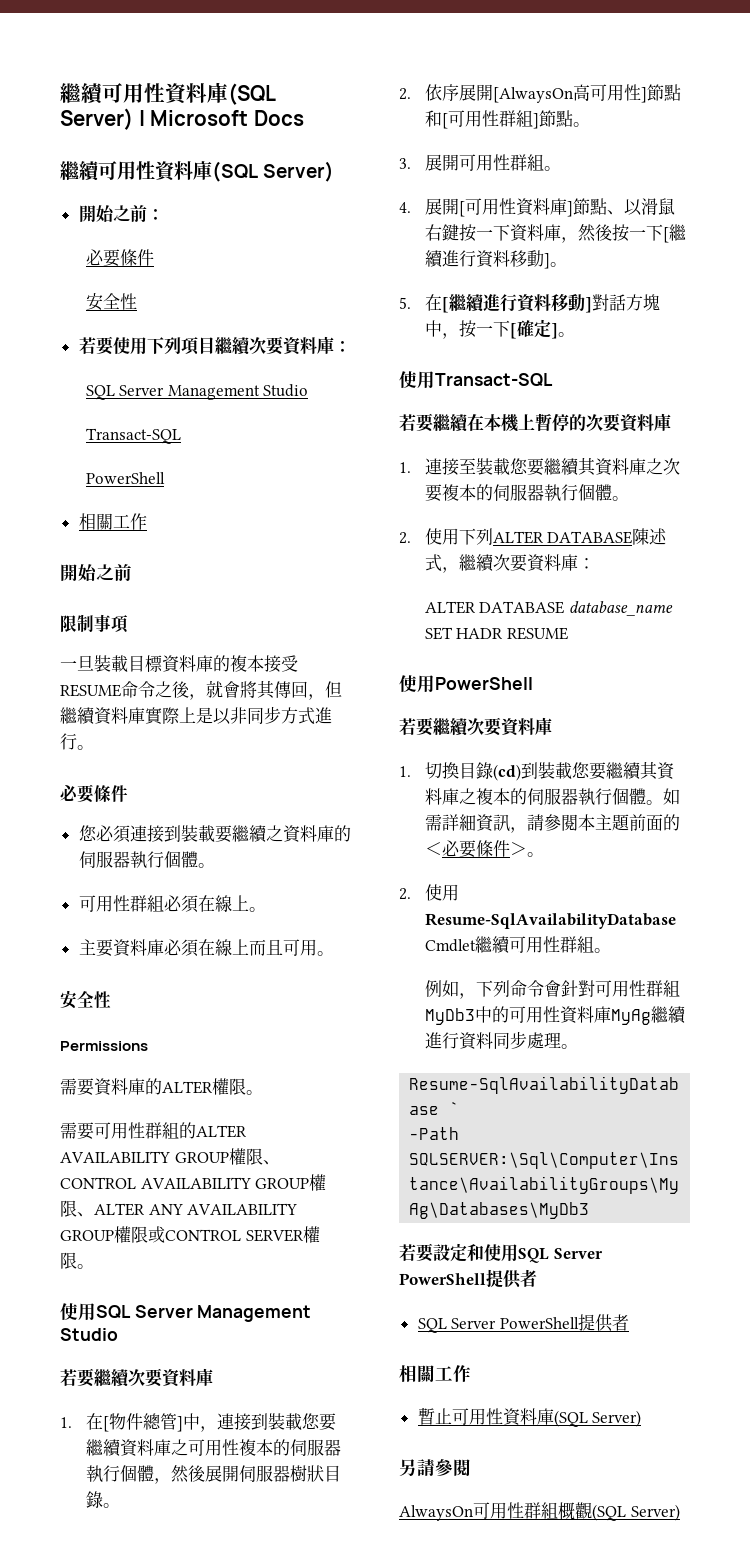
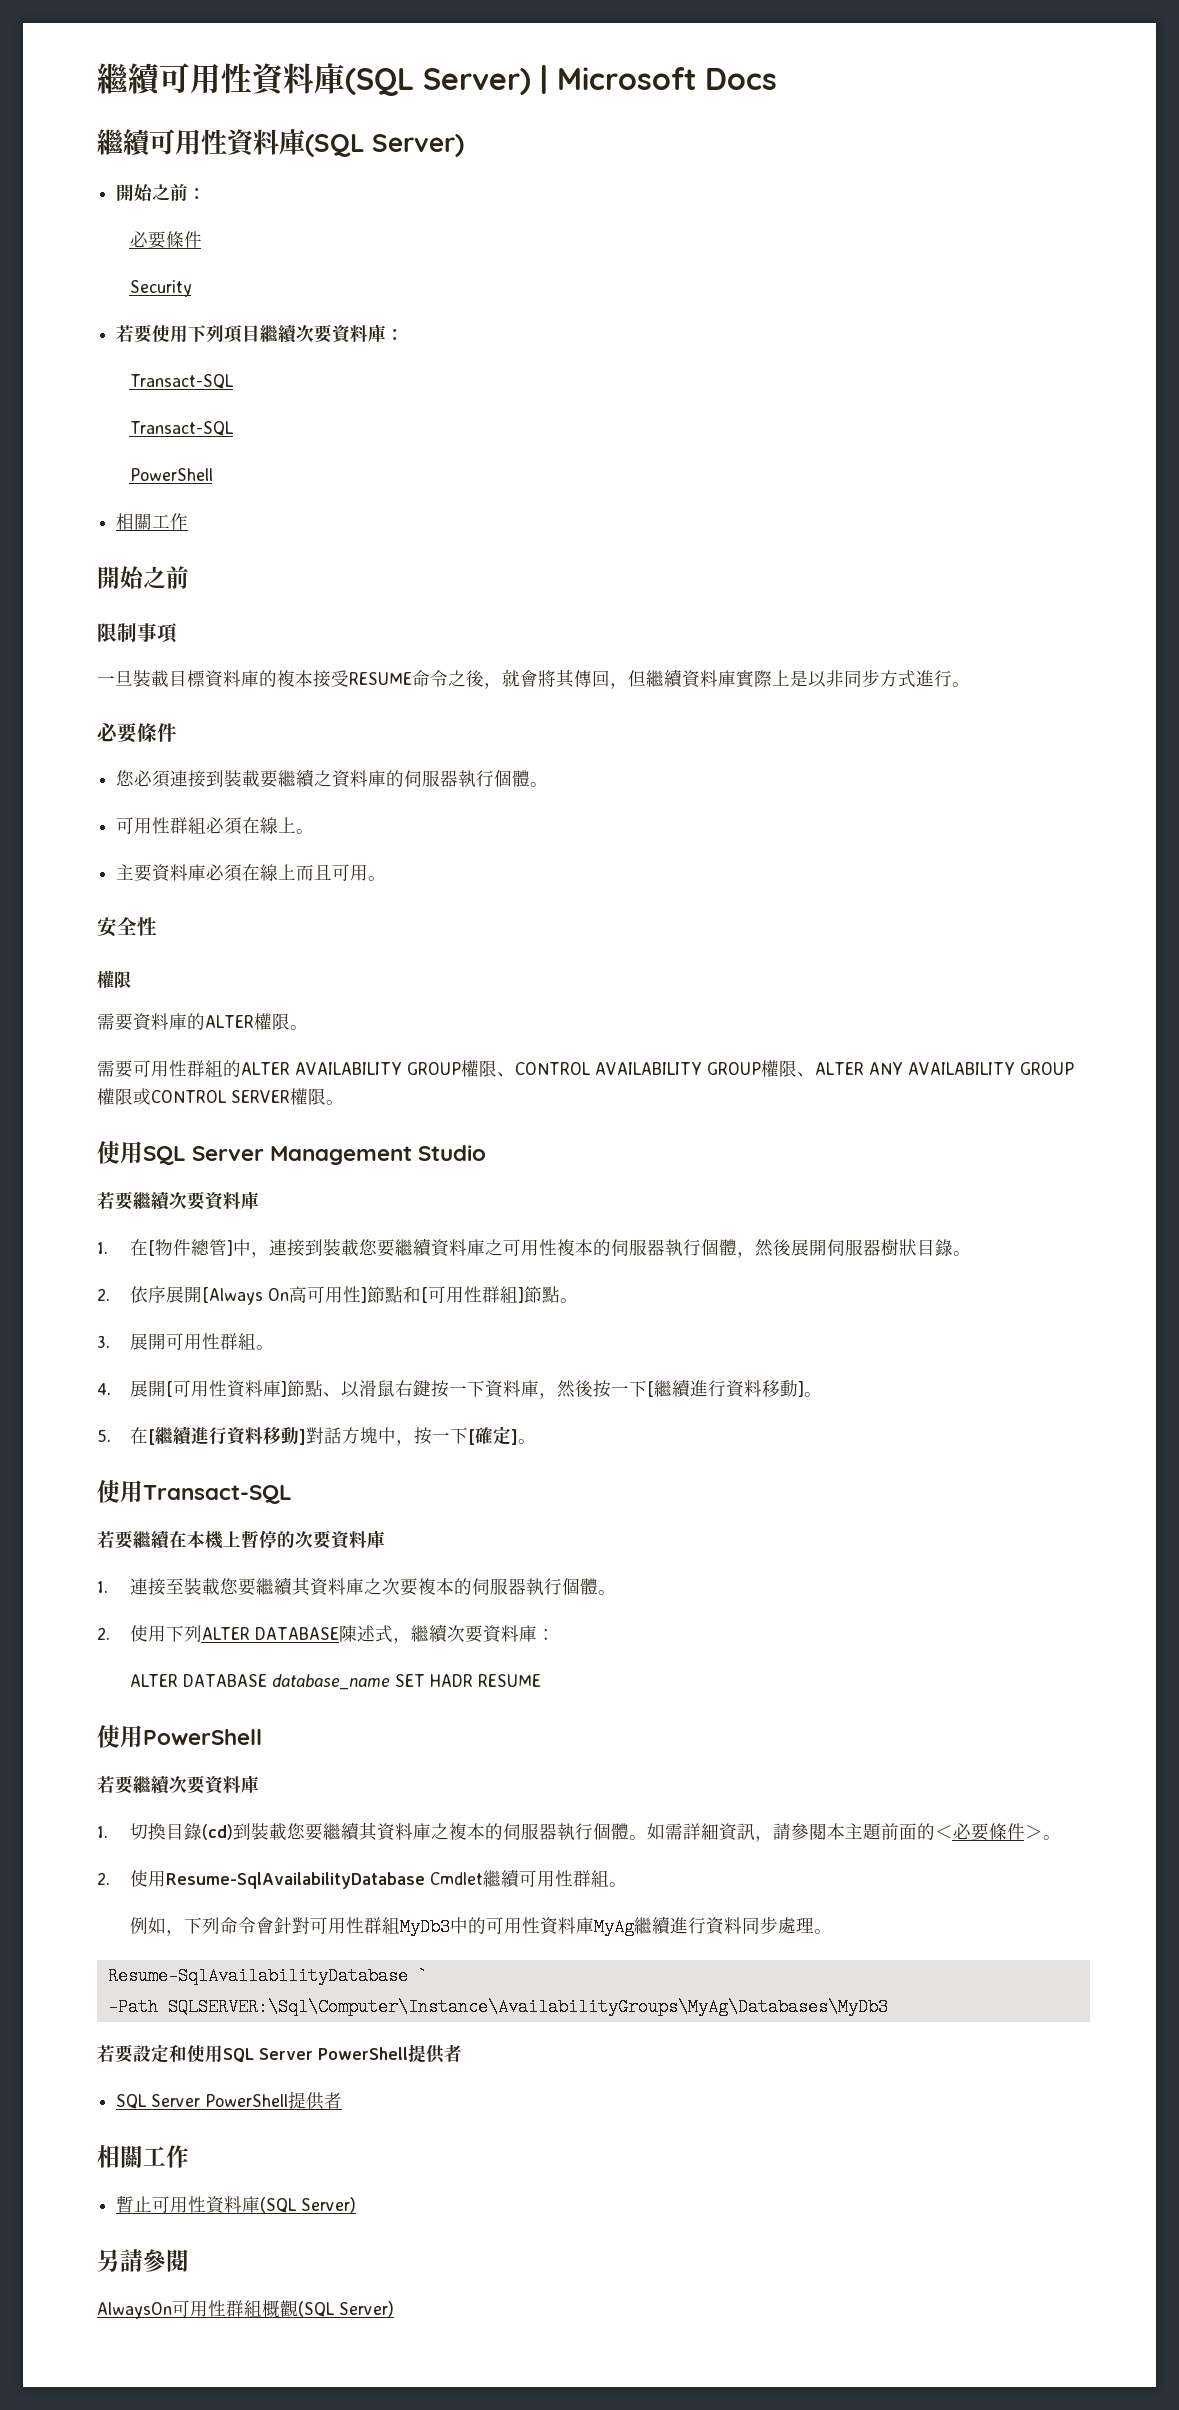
  開始之前：
  必要條件
- 安全性
+ Security
  若要使用下列項目繼續次要資料庫：
- SQL Server Management Studio
+ Transact-SQL
  主要資料庫必須在線上而且可用。
  安全性
- Permissions
+ 權限
- 2.依序展開[AlwaysOn高可用性]節點和[可用性群組]節點。
+ 2.依序展開[Always On高可用性]節點和[可用性群組]節點。

